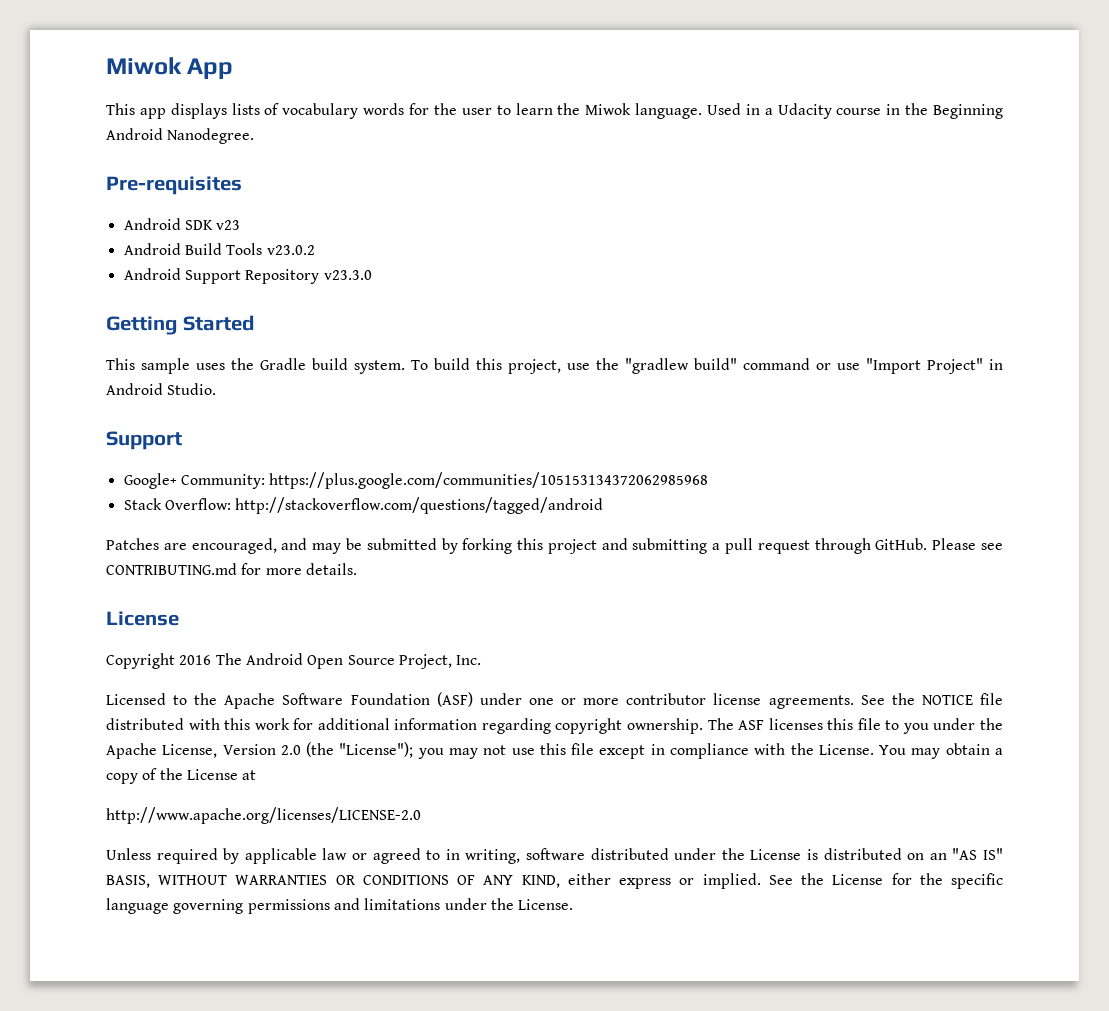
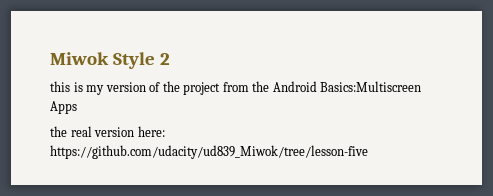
- Miwok App
- This app displays lists of vocabulary words for the user to learn the Miwok language. Used in a Udacity course in the Beginning Android Nanodegree.
- Pre-requisites
- Android SDK v23
- Android Build Tools v23.0.2
- Android Support Repository v23.3.0
- Getting Started
- This sample uses the Gradle build system. To build this project, use the "gradlew build" command or use "Import Project" in Android Studio.
- Support
- Google+ Community: https://plus.google.com/communities/105153134372062985968
- Stack Overflow: http://stackoverflow.com/questions/tagged/android
- Patches are encouraged, and may be submitted by forking this project and submitting a pull request through GitHub. Please see CONTRIBUTING.md for more details.
- License
- Copyright 2016 The Android Open Source Project, Inc.
- Licensed to the Apache Software Foundation (ASF) under one or more contributor license agreements. See the NOTICE file distributed with this work for additional information regarding copyright ownership. The ASF licenses this file to you under the Apache License, Version 2.0 (the "License"); you may not use this file except in compliance with the License. You may obtain a copy of the License at
- http://www.apache.org/licenses/LICENSE-2.0
- Unless required by applicable law or agreed to in writing, software distributed under the License is distributed on an "AS IS" BASIS, WITHOUT WARRANTIES OR CONDITIONS OF ANY KIND, either express or implied. See the License for the specific language governing permissions and limitations under the License.
+ Miwok Style 2
+ this is my version of the project from the Android Basics:Multiscreen Apps
+ the real version here: https://github.com/udacity/ud839_Miwok/tree/lesson-five

